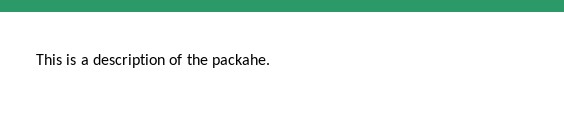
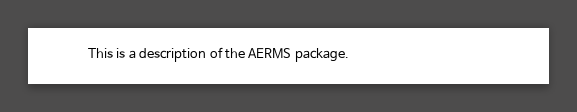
- This is a description of the packahe.
+ This is a description of the AERMS package.

